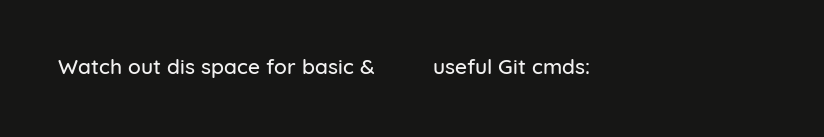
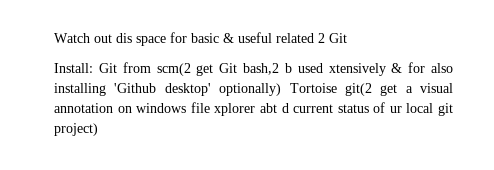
- Watch out dis space for basic & useful Git cmds:
+ Watch out dis space for basic & useful related 2 Git
+ Install: Git from scm(2 get Git bash,2 b used xtensively & for also installing 'Github desktop' optionally) Tortoise git(2 get a visual annotation on windows file xplorer abt d current status of ur local git project)

